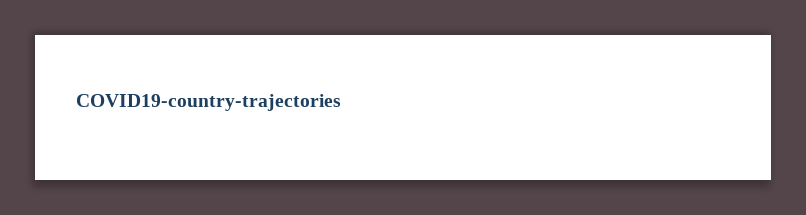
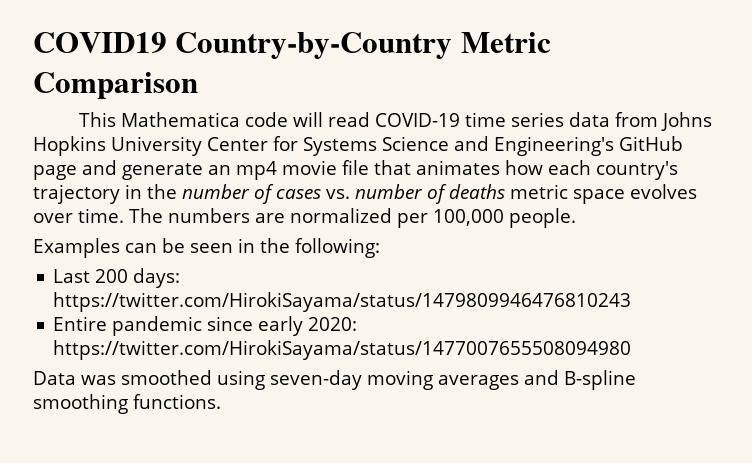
- COVID19-country-trajectories
+ COVID19 Country-by-Country Metric Comparison
+ This Mathematica code will read COVID-19 time series data from Johns Hopkins University Center for Systems Science and Engineering's GitHub page and generate an mp4 movie file that animates how each country's trajectory in the number of cases vs. number of deaths metric space evolves over time. The numbers are normalized per 100,000 people.
+ Examples can be seen in the following:
+ Last 200 days: https://twitter.com/HirokiSayama/status/1479809946476810243
+ Entire pandemic since early 2020: https://twitter.com/HirokiSayama/status/1477007655508094980
+ Data was smoothed using seven-day moving averages and B-spline smoothing functions.

